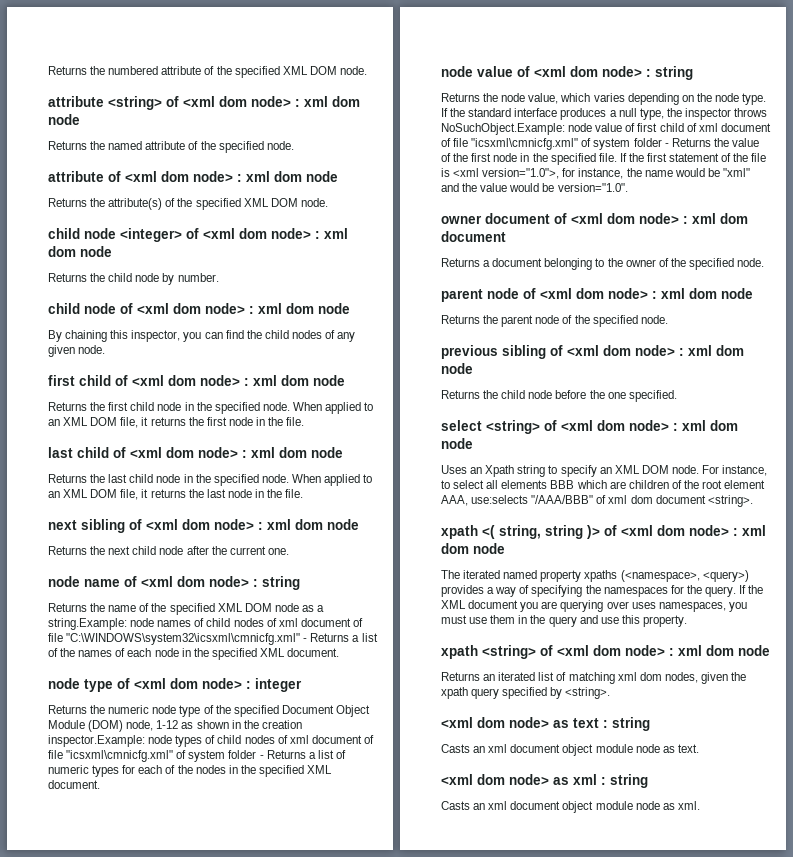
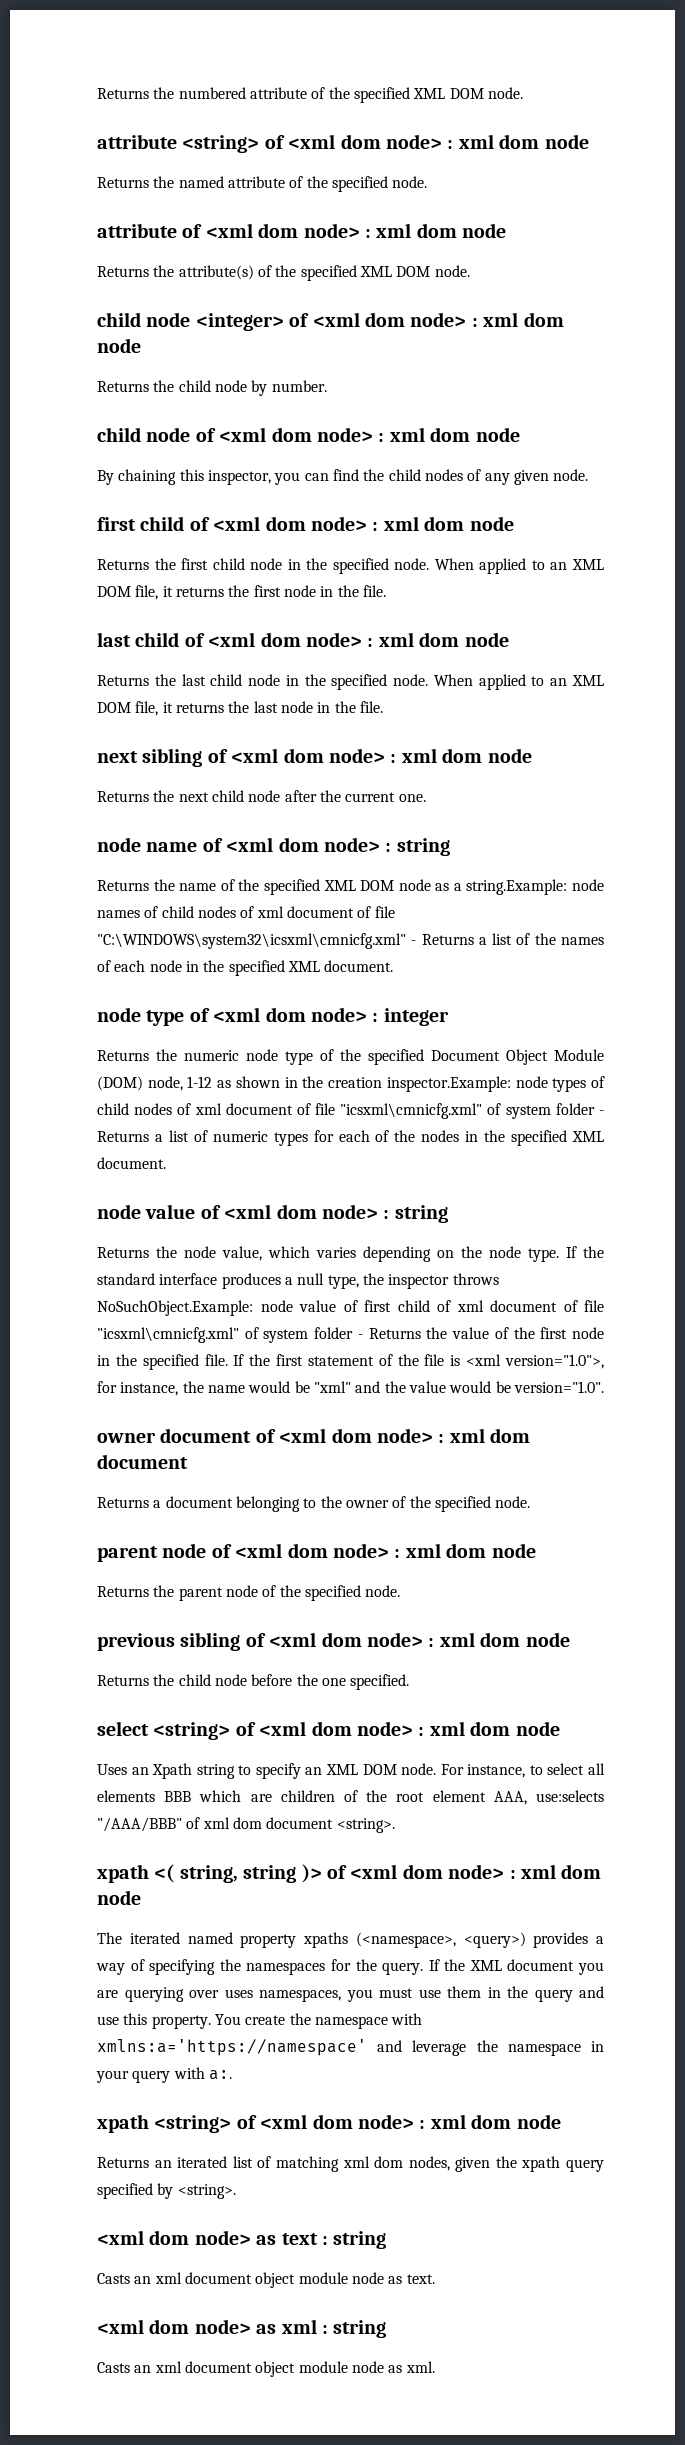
+ You create the namespace with xmlns:a='https://namespace' and leverage the namespace in your query with a:.

